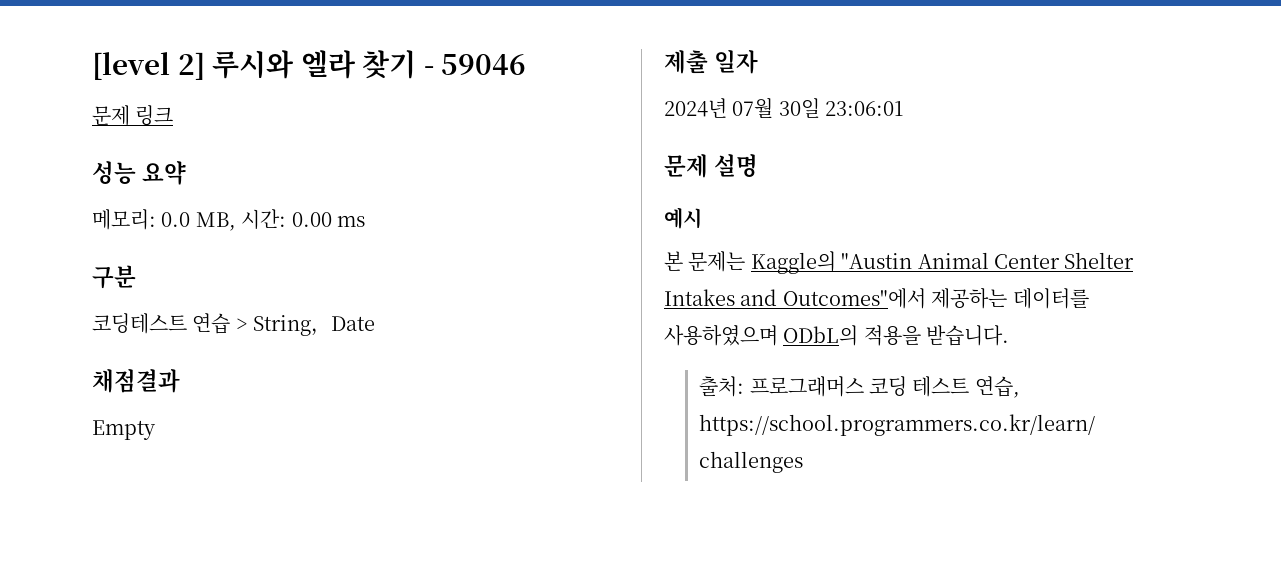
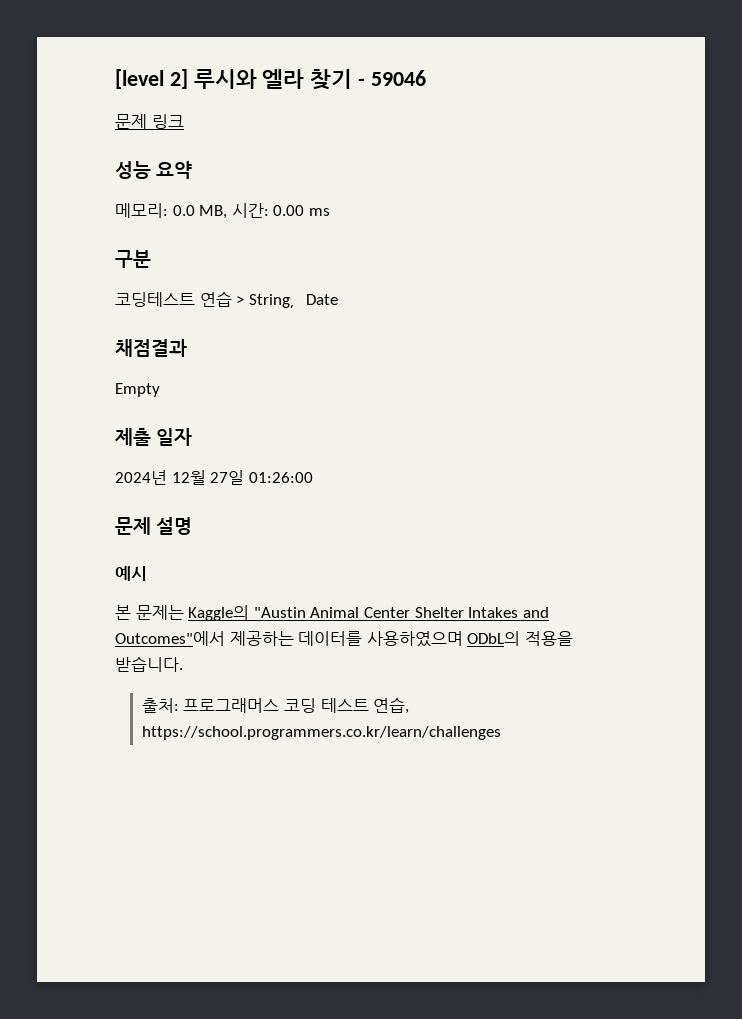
- 2024년 07월 30일 23:06:01
+ 2024년 12월 27일 01:26:00

